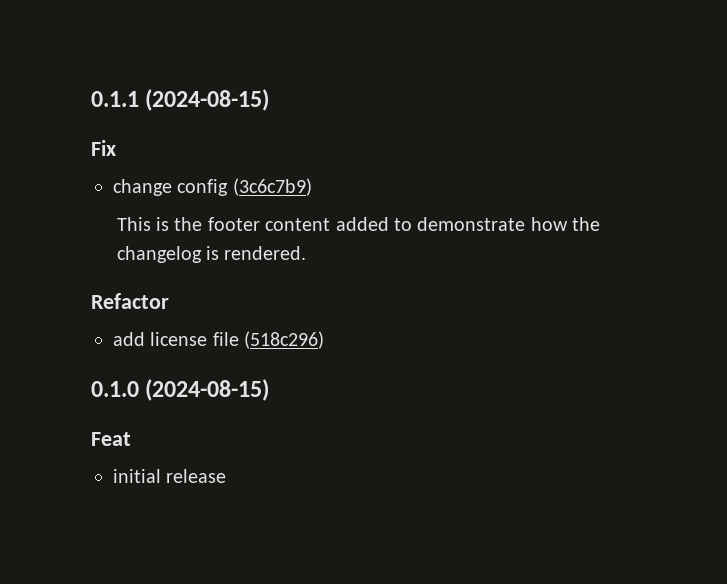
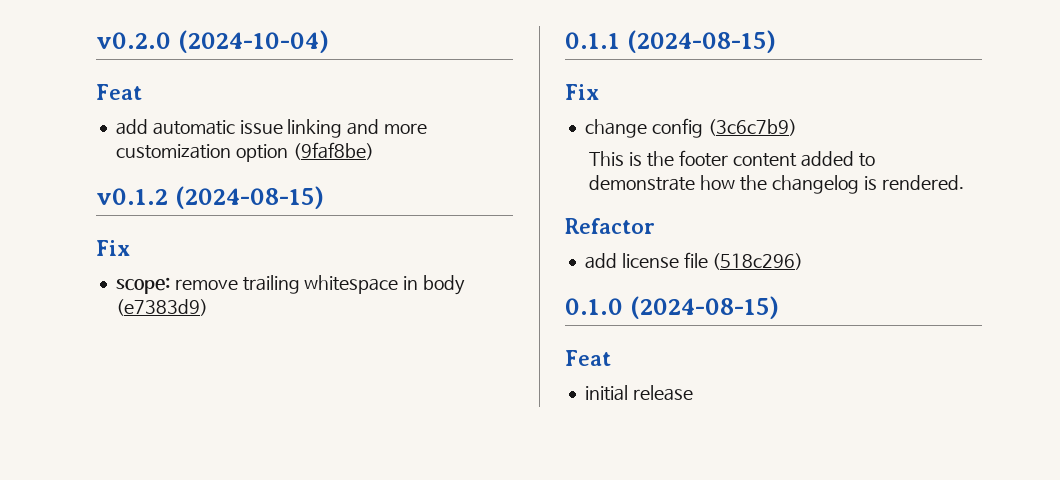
+ v0.2.0 (2024-10-04)
+ Feat
+ add automatic issue linking and more customization option (9faf8be)
+ v0.1.2 (2024-08-15)
+ Fix
+ scope: remove trailing whitespace in body (e7383d9)

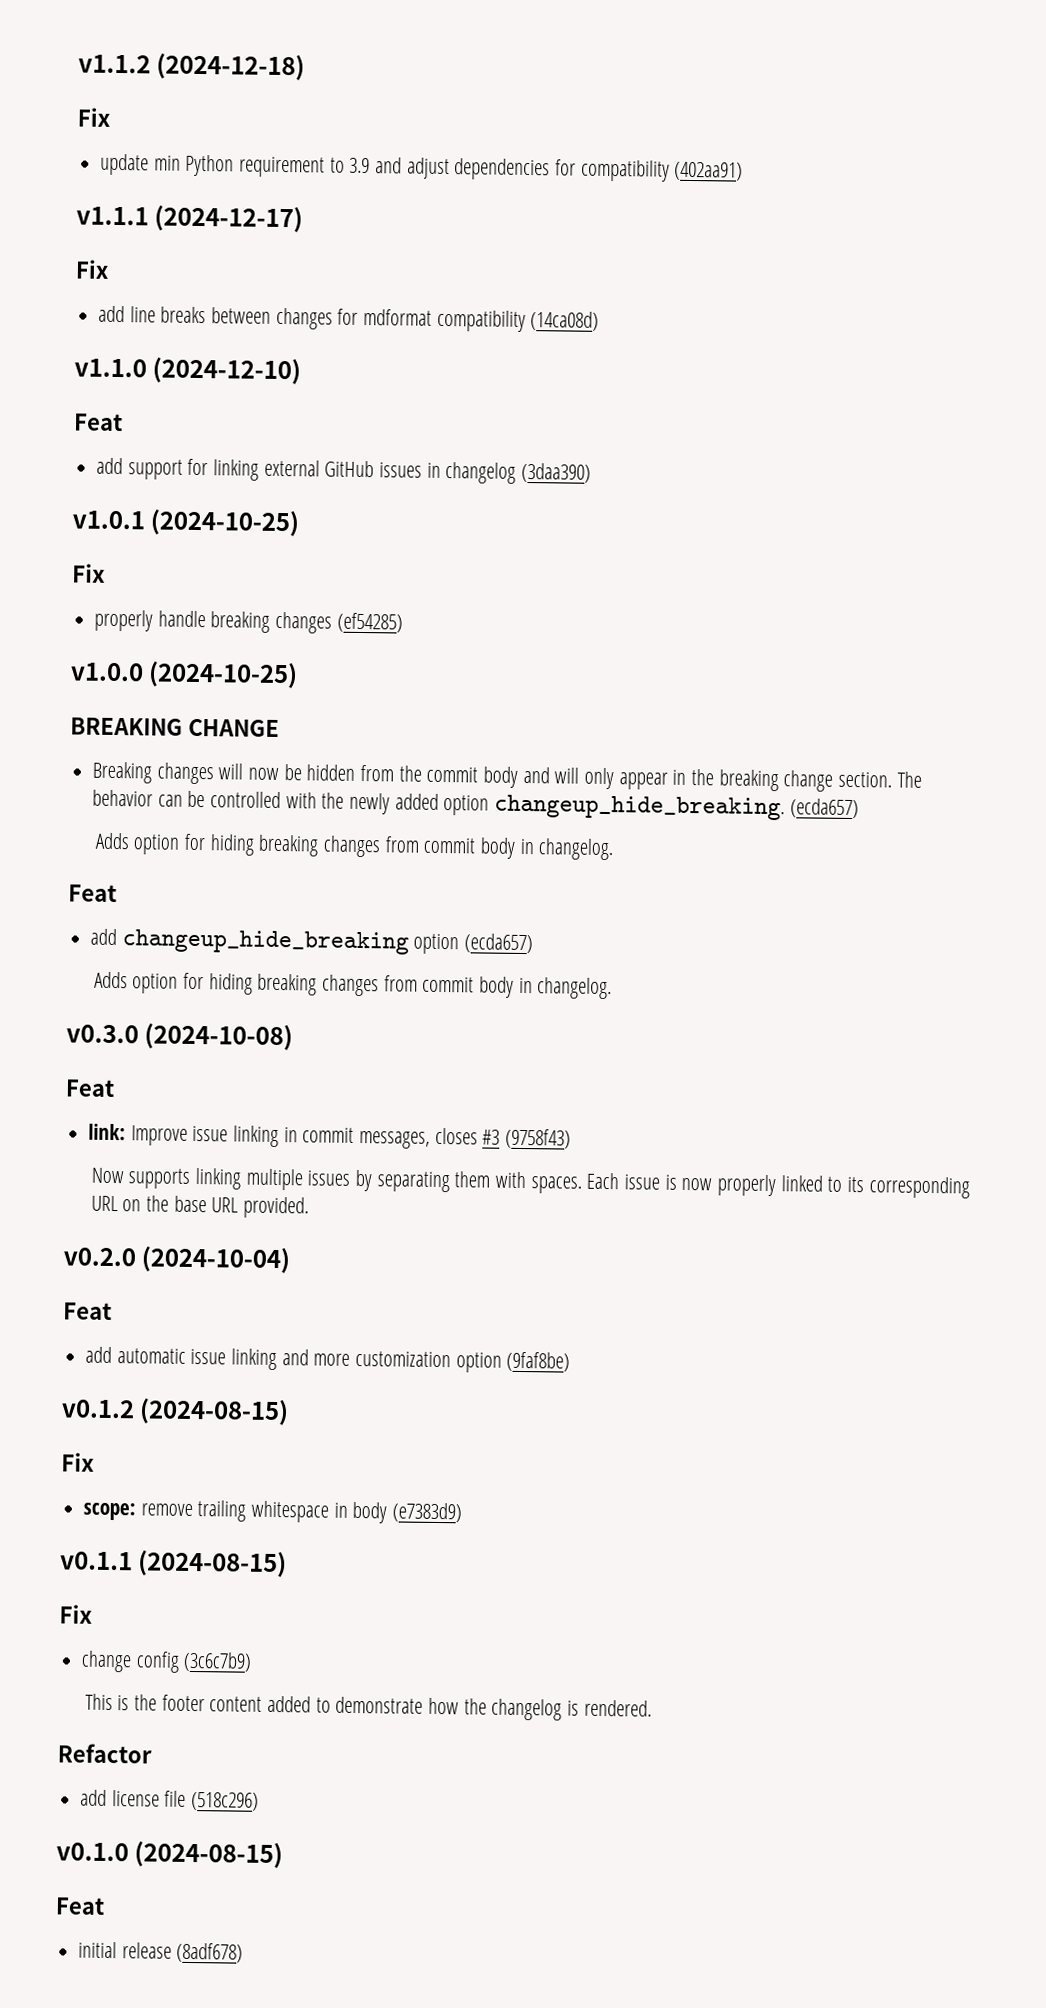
+ v1.1.2 (2024-12-18)
+ Fix
+ update min Python requirement to 3.9 and adjust dependencies for compatibility (402aa91)
+ v1.1.1 (2024-12-17)
+ Fix
+ add line breaks between changes for mdformat compatibility (14ca08d)
+ v1.1.0 (2024-12-10)
+ Feat
+ add support for linking external GitHub issues in changelog (3daa390)
+ v1.0.1 (2024-10-25)
+ Fix
+ properly handle breaking changes (ef54285)
+ v1.0.0 (2024-10-25)
+ BREAKING CHANGE
+ Breaking changes will now be hidden from the commit body and will only appear in the breaking change section. The behavior can be controlled with the newly added option changeup_hide_breaking. (ecda657)
+ Adds option for hiding breaking changes from commit body in changelog.
+ Feat
+ add changeup_hide_breaking option (ecda657)
+ Adds option for hiding breaking changes from commit body in changelog.
+ v0.3.0 (2024-10-08)
+ Feat
+ link: Improve issue linking in commit messages, closes #3 (9758f43)
+ Now supports linking multiple issues by separating them with spaces. Each issue is now properly linked to its corresponding URL on the base URL provided.
- 0.1.1 (2024-08-15)
+ v0.1.1 (2024-08-15)
- 0.1.0 (2024-08-15)
+ v0.1.0 (2024-08-15)
- initial release
+ initial release (8adf678)

